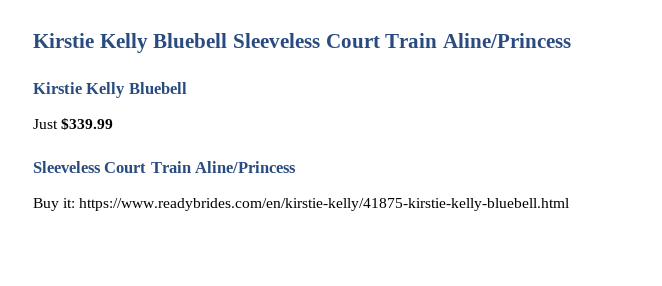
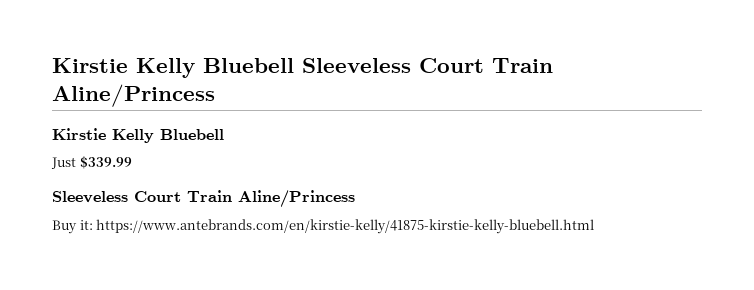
- Buy it: https://www.readybrides.com/en/kirstie-kelly/41875-kirstie-kelly-bluebell.html
+ Buy it: https://www.antebrands.com/en/kirstie-kelly/41875-kirstie-kelly-bluebell.html

